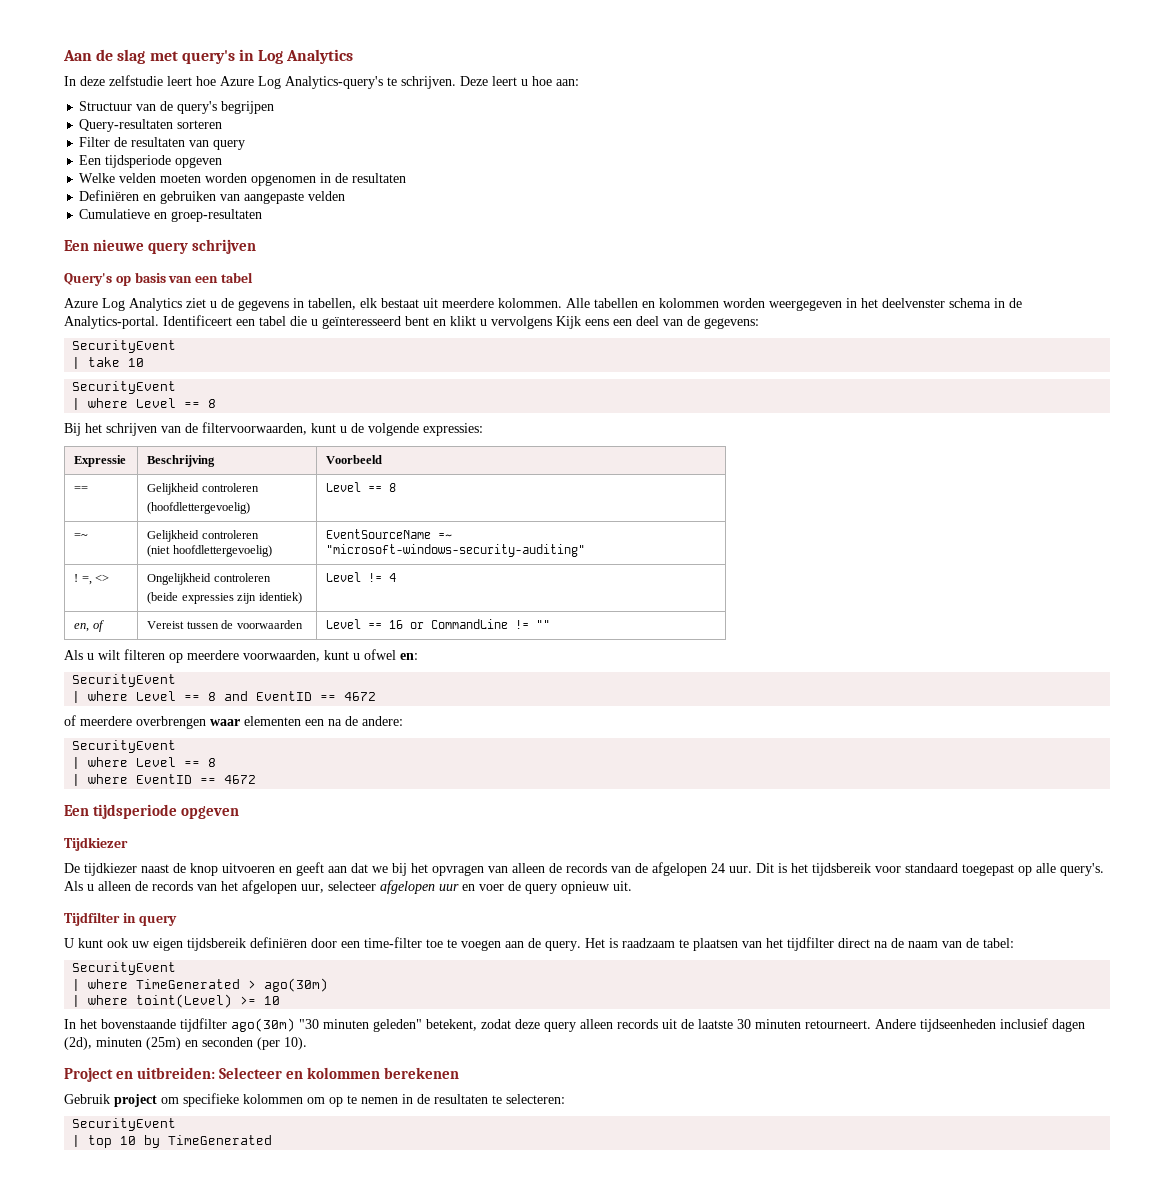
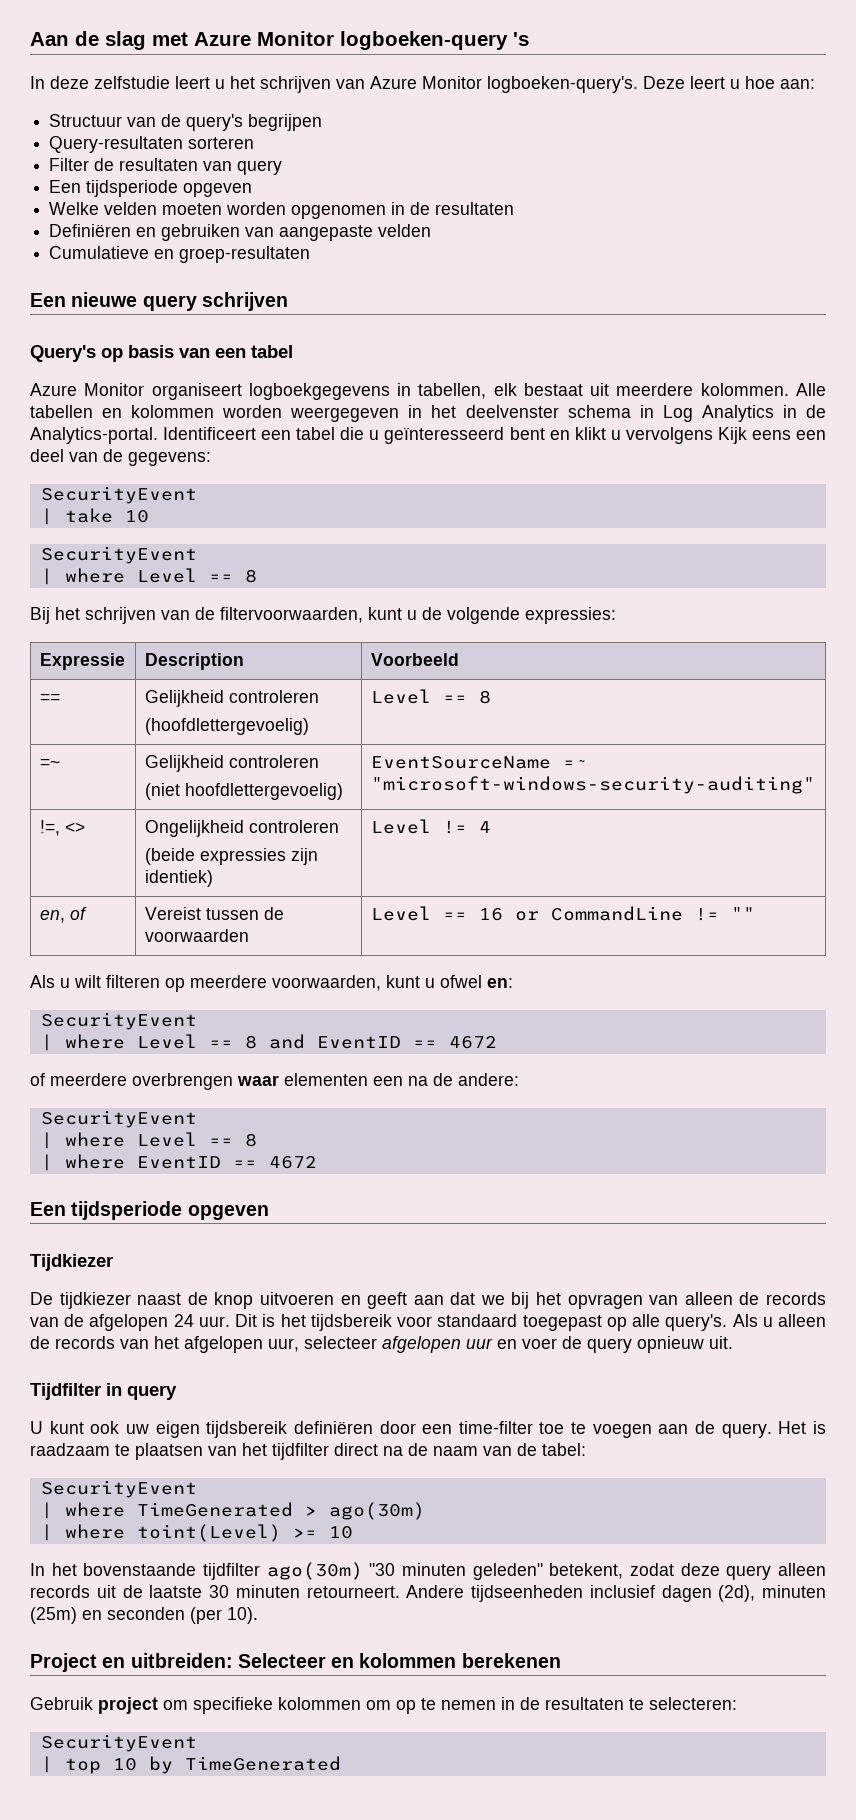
- Aan de slag met query's in Log Analytics
+ Aan de slag met Azure Monitor logboeken-query 's
- In deze zelfstudie leert hoe Azure Log Analytics-query's te schrijven.
+ In deze zelfstudie leert u het schrijven van Azure Monitor logboeken-query's.
- Azure Log Analytics ziet u de gegevens in tabellen, elk bestaat uit meerdere kolommen.
+ Azure Monitor organiseert logboekgegevens in tabellen, elk bestaat uit meerdere kolommen.
- Alle tabellen en kolommen worden weergegeven in het deelvenster schema in de Analytics-portal.
+ Alle tabellen en kolommen worden weergegeven in het deelvenster schema in Log Analytics in de Analytics-portal.
- Expressie | Beschrijving | Voorbeeld
+ Expressie | Description | Voorbeeld
- ! =, <> | Ongelijkheid controleren
+ !=, <> | Ongelijkheid controleren

